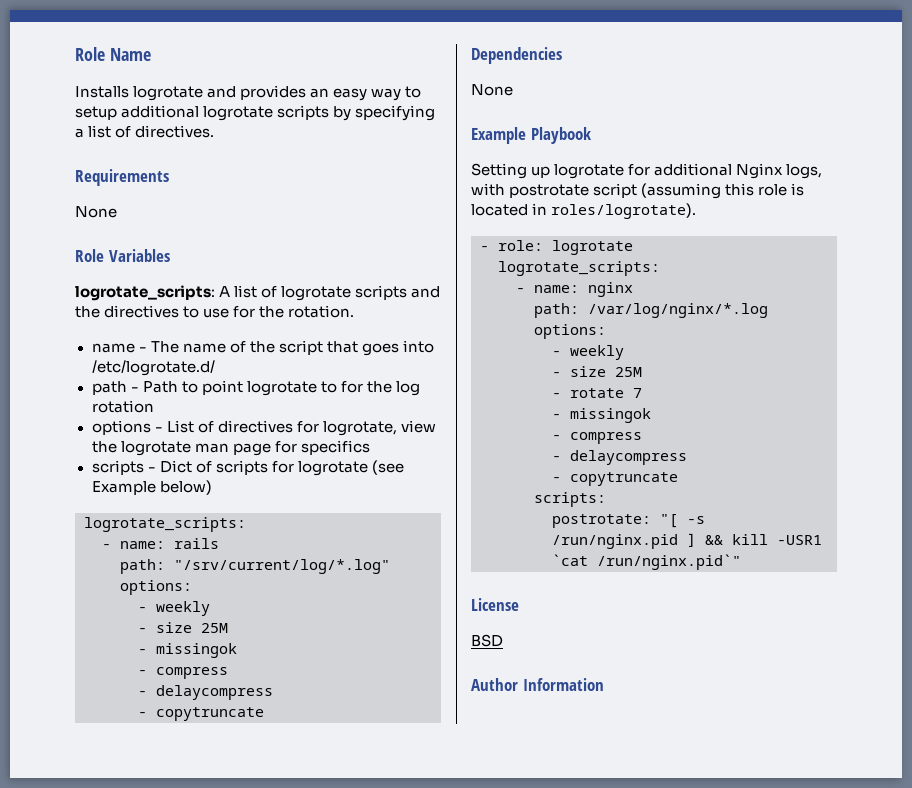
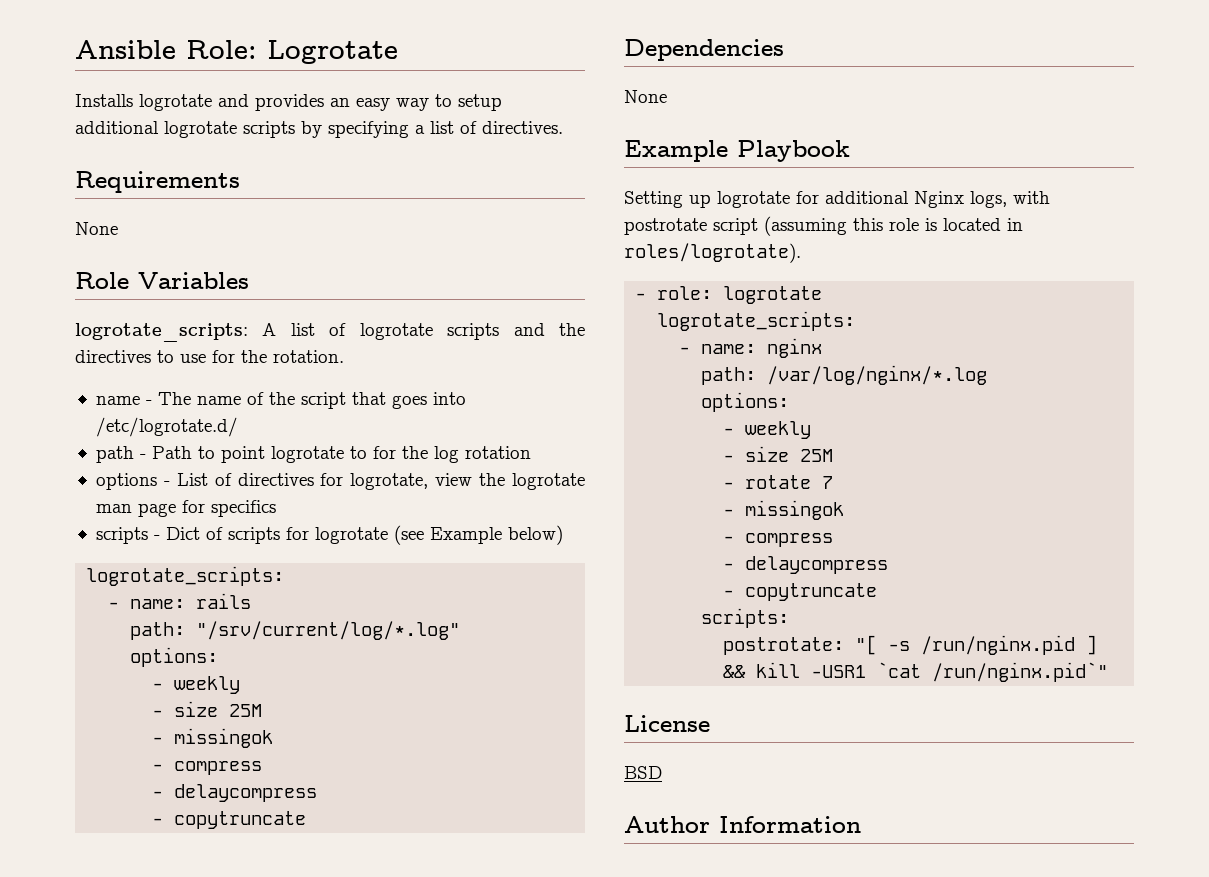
- Role Name
+ Ansible Role: Logrotate

